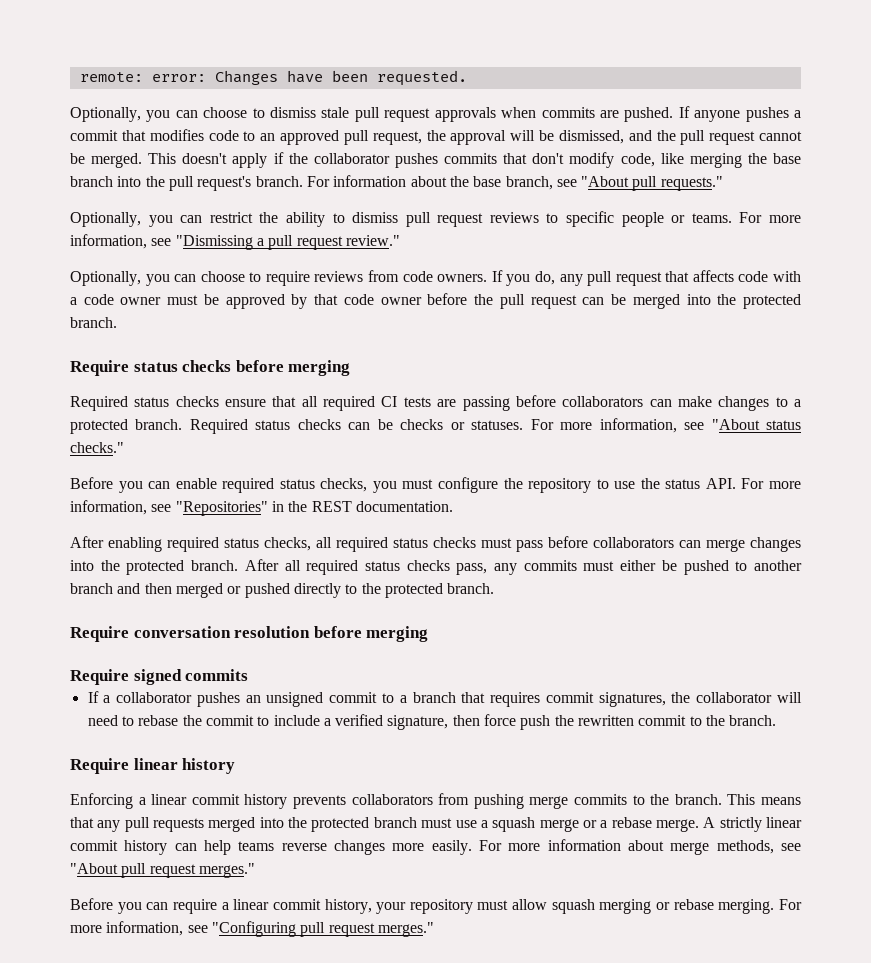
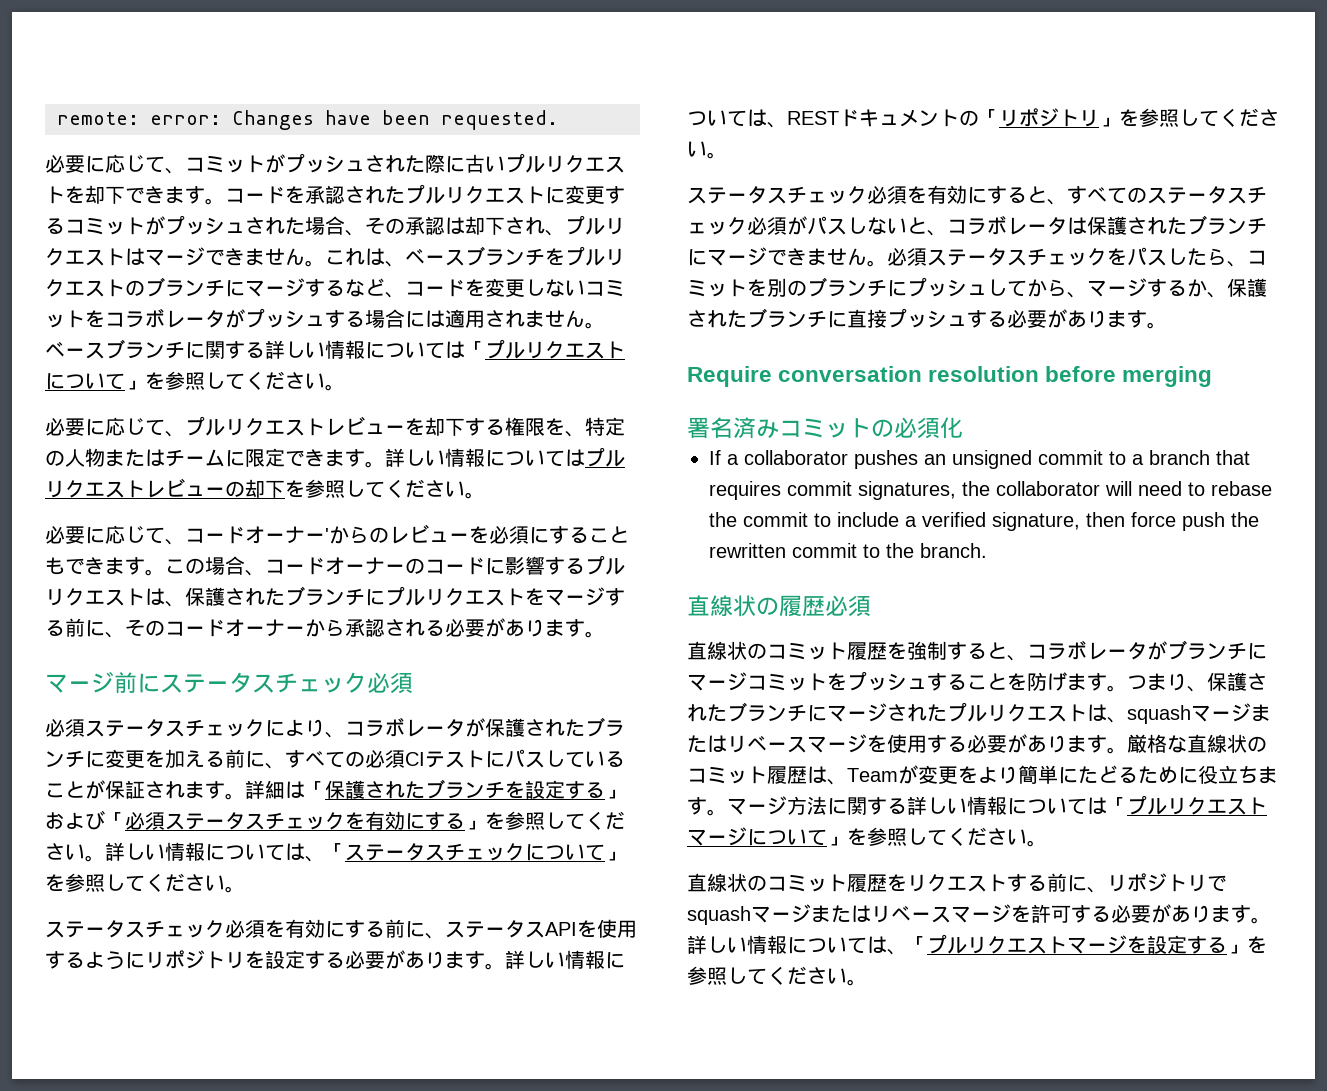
- Optionally, you can choose to dismiss stale pull request approvals when commits are pushed. If anyone pushes a commit that modifies code to an approved pull request, the approval will be dismissed, and the pull request cannot be merged. This doesn't apply if the collaborator pushes commits that don't modify code, like merging the base branch into the pull request's branch. For information about the base branch, see "About pull requests."
- Optionally, you can restrict the ability to dismiss pull request reviews to specific people or teams. For more information, see "Dismissing a pull request review."
- Optionally, you can choose to require reviews from code owners. If you do, any pull request that affects code with a code owner must be approved by that code owner before the pull request can be merged into the protected branch.
- Require status checks before merging
- Required status checks ensure that all required CI tests are passing before collaborators can make changes to a protected branch. Required status checks can be checks or statuses. For more information, see "About status checks."
- Before you can enable required status checks, you must configure the repository to use the status API. For more information, see "Repositories" in the REST documentation.
- After enabling required status checks, all required status checks must pass before collaborators can merge changes into the protected branch. After all required status checks pass, any commits must either be pushed to another branch and then merged or pushed directly to the protected branch.
+ 必要に応じて、コミットがプッシュされた際に古いプルリクエストを却下できます。コードを承認されたプルリクエストに変更するコミットがプッシュされた場合、その承認は却下され、プルリクエストはマージできません。これは、ベースブランチをプルリクエストのブランチにマージするなど、コードを変更しないコミットをコラボレータがプッシュする場合には適用されません。ベースブランチに関する詳しい情報については「プルリクエストについて」を参照してください。
+ 必要に応じて、プルリクエストレビューを却下する権限を、特定の人物またはチームに限定できます。詳しい情報についてはプルリクエストレビューの却下を参照してください。
+ 必要に応じて、コードオーナー'からのレビューを必須にすることもできます。この場合、コードオーナーのコードに影響するプルリクエストは、保護されたブランチにプルリクエストをマージする前に、そのコードオーナーから承認される必要があります。
+ マージ前にステータスチェック必須
+ 必須ステータスチェックにより、コラボレータが保護されたブランチに変更を加える前に、すべての必須CIテストにパスしていることが保証されます。詳細は「保護されたブランチを設定する」および「必須ステータスチェックを有効にする」を参照してください。詳しい情報については、「ステータスチェックについて」を参照してください。
+ ステータスチェック必須を有効にする前に、ステータスAPIを使用するようにリポジトリを設定する必要があります。詳しい情報については、RESTドキュメントの「リポジトリ」を参照してください。
+ ステータスチェック必須を有効にすると、すべてのステータスチェック必須がパスしないと、コラボレータは保護されたブランチにマージできません。必須ステータスチェックをパスしたら、コミットを別のブランチにプッシュしてから、マージするか、保護されたブランチに直接プッシュする必要があります。
- Require signed commits
+ 署名済みコミットの必須化
- Require linear history
- Enforcing a linear commit history prevents collaborators from pushing merge commits to the branch. This means that any pull requests merged into the protected branch must use a squash merge or a rebase merge. A strictly linear commit history can help teams reverse changes more easily. For more information about merge methods, see "About pull request merges."
- Before you can require a linear commit history, your repository must allow squash merging or rebase merging. For more information, see "Configuring pull request merges."
+ 直線状の履歴必須
+ 直線状のコミット履歴を強制すると、コラボレータがブランチにマージコミットをプッシュすることを防げます。つまり、保護されたブランチにマージされたプルリクエストは、squashマージまたはリベースマージを使用する必要があります。厳格な直線状のコミット履歴は、Teamが変更をより簡単にたどるために役立ちます。マージ方法に関する詳しい情報については「プルリクエストマージについて」を参照してください。
+ 直線状のコミット履歴をリクエストする前に、リポジトリでsquashマージまたはリベースマージを許可する必要があります。詳しい情報については、「プルリクエストマージを設定する」を参照してください。

